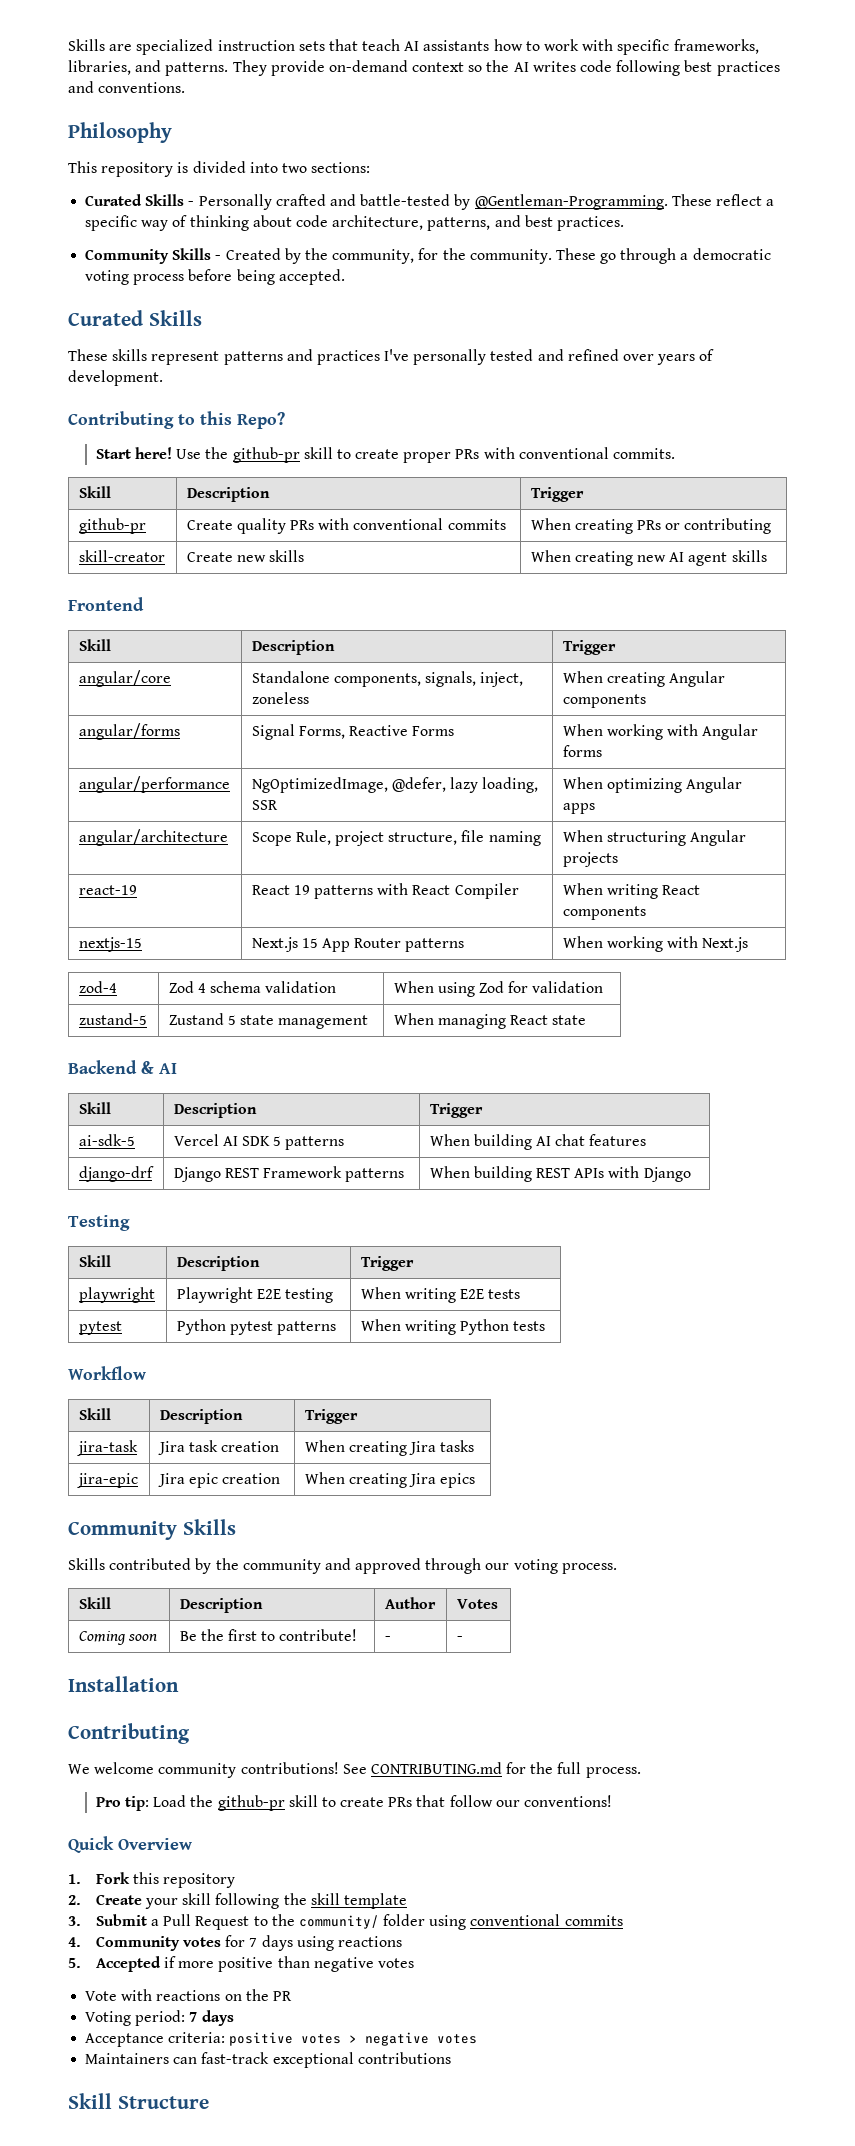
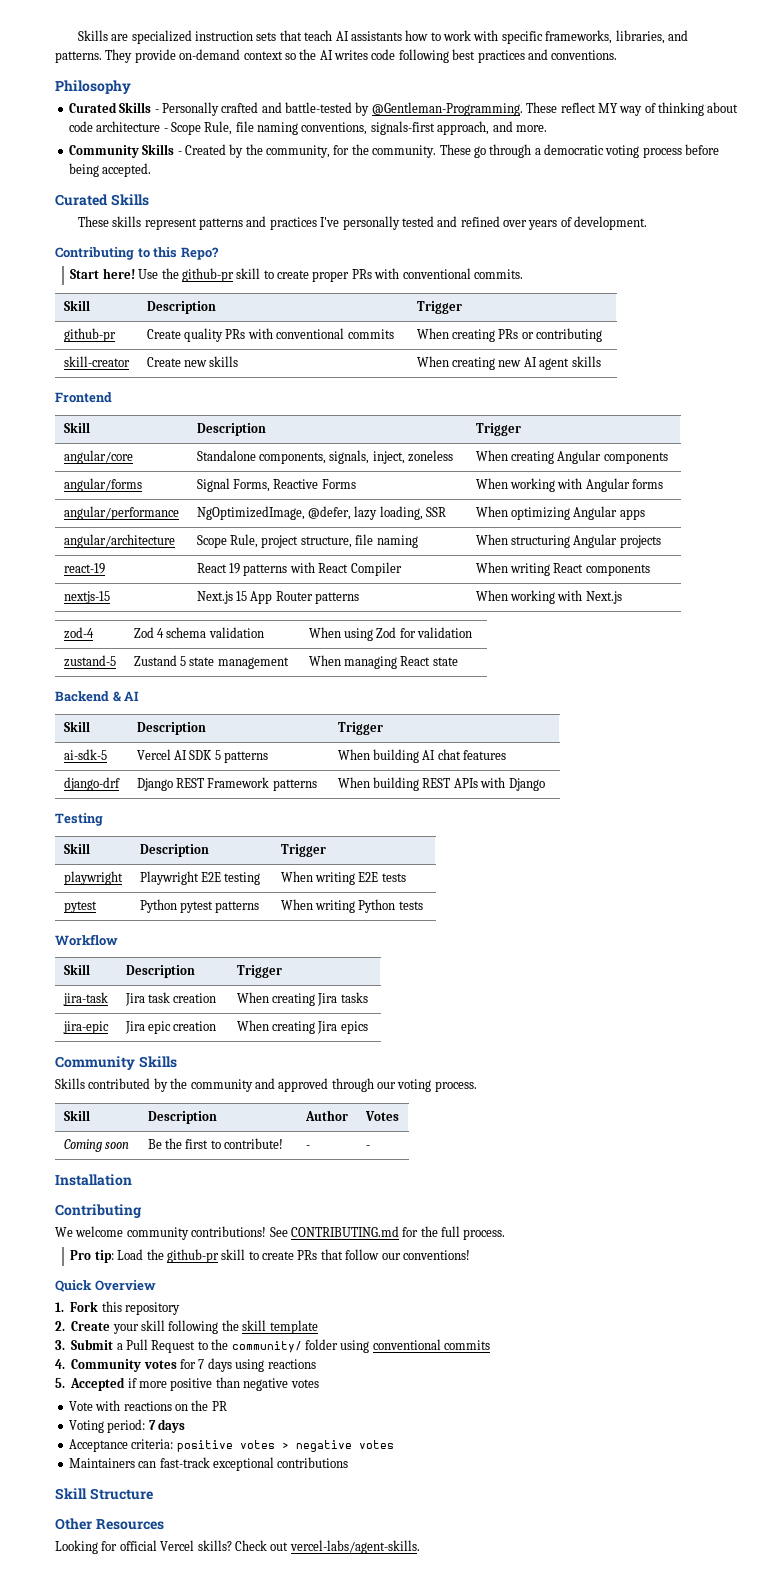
- This repository is divided into two sections:
- These reflect a specific way of thinking about code architecture, patterns, and best practices.
+ These reflect MY way of thinking about code architecture - Scope Rule, file naming conventions, signals-first approach, and more.
+ Other Resources
+ Looking for official Vercel skills? Check out vercel-labs/agent-skills.

